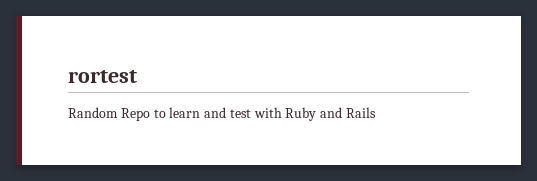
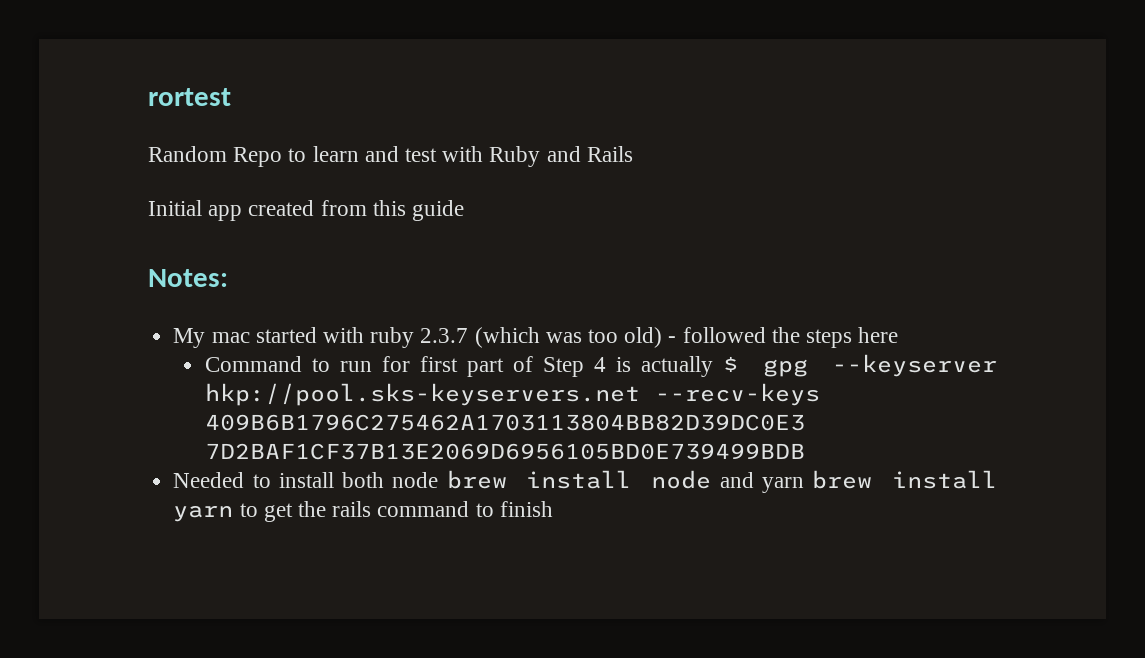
+ Initial app created from this guide
+ Notes:
+ My mac started with ruby 2.3.7 (which was too old) - followed the steps here
+ Command to run for first part of Step 4 is actually $ gpg --keyserver hkp://pool.sks-keyservers.net --recv-keys 409B6B1796C275462A1703113804BB82D39DC0E3 7D2BAF1CF37B13E2069D6956105BD0E739499BDB
+ Needed to install both node brew install node and yarn brew install yarn to get the rails command to finish

